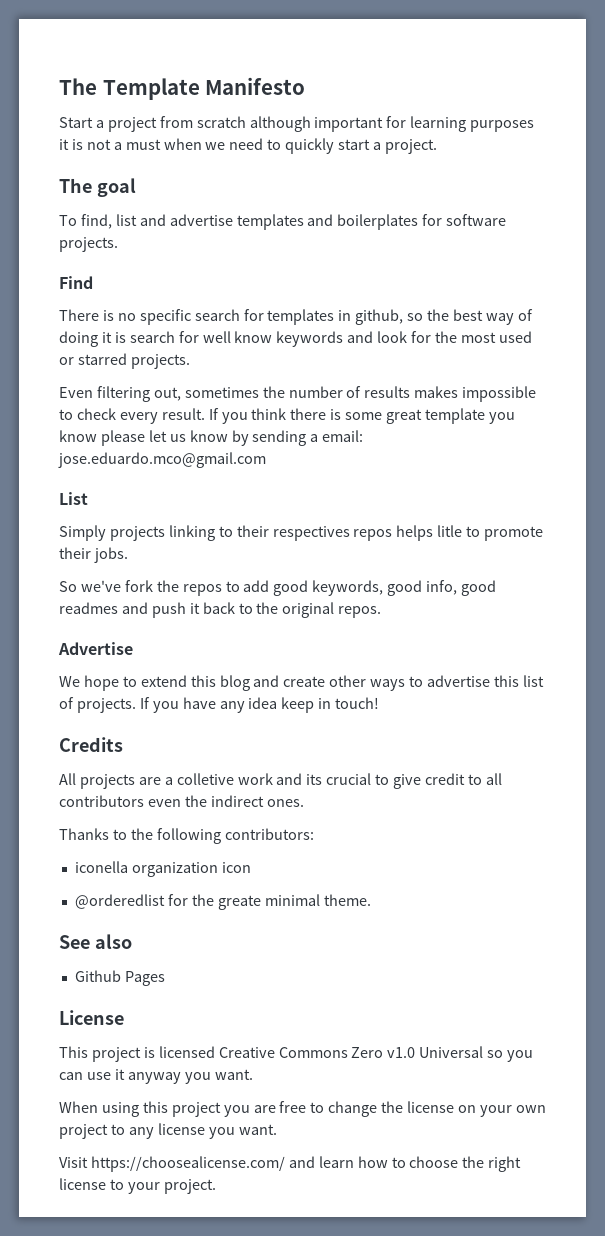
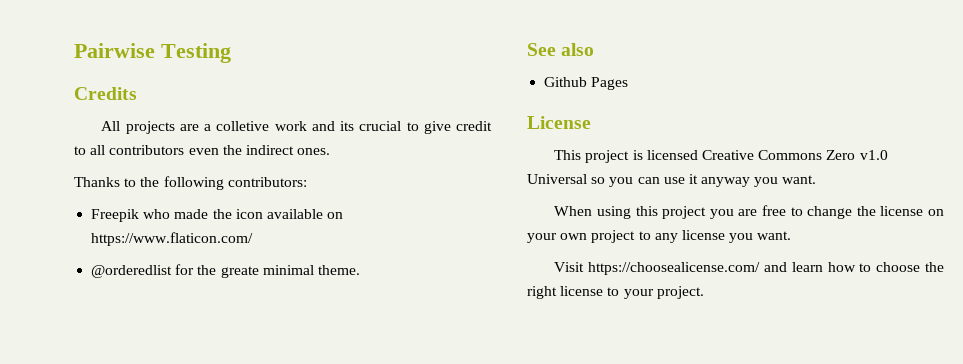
- The Template Manifesto
- Start a project from scratch although important for learning purposes it is not a must when we need to quickly start a project.
- The goal
- To find, list and advertise templates and boilerplates for software projects.
- Find
- There is no specific search for templates in github, so the best way of doing it is search for well know keywords and look for the most used or starred projects.
- Even filtering out, sometimes the number of results makes impossible to check every result. If you think there is some great template you know please let us know by sending a email: jose.eduardo.mco@gmail.com
- List
- Simply projects linking to their respectives repos helps litle to promote their jobs.
- So we've fork the repos to add good keywords, good info, good readmes and push it back to the original repos.
- Advertise
- We hope to extend this blog and create other ways to advertise this list of projects. If you have any idea keep in touch!
+ Pairwise Testing
- iconella organization icon
+ Freepik who made the icon available on https://www.flaticon.com/

